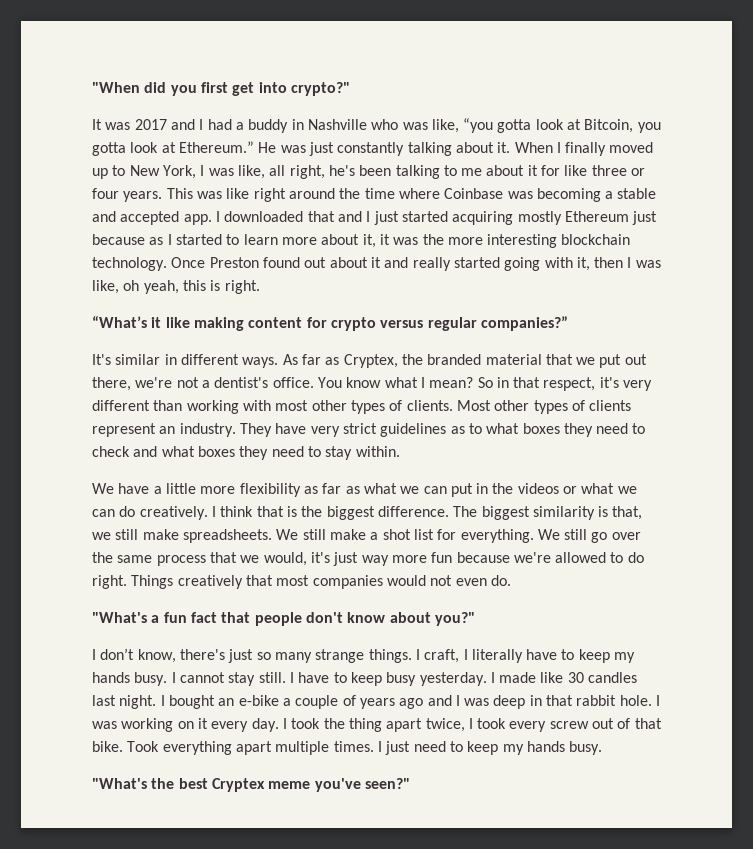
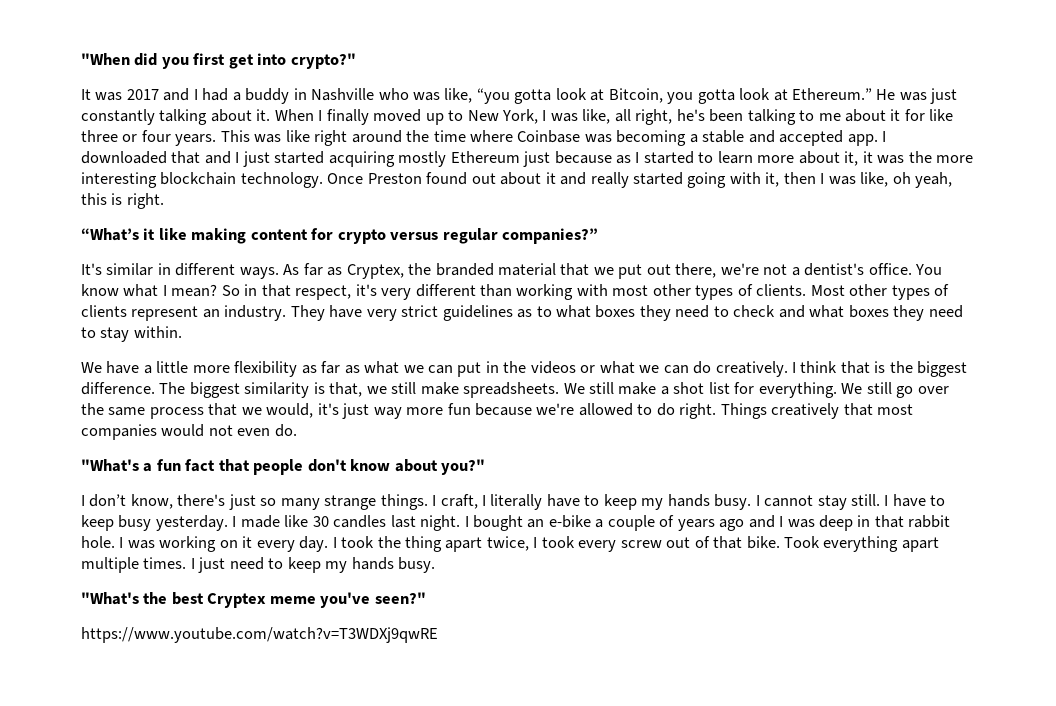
+ https://www.youtube.com/watch?v=T3WDXj9qwRE

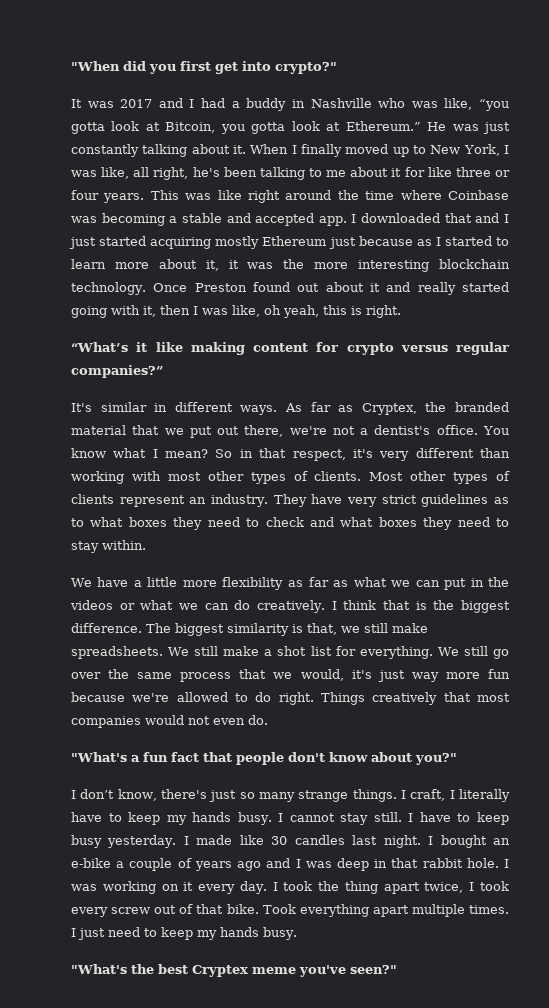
- https://www.youtube.com/watch?v=T3WDXj9qwRE

